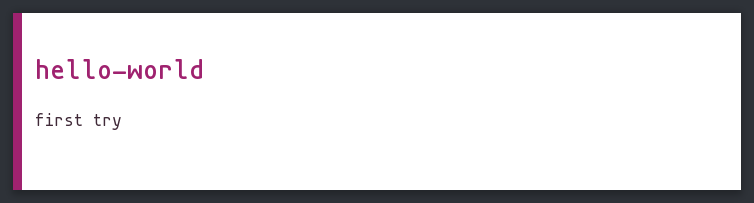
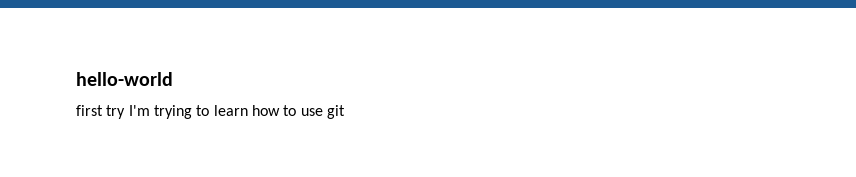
- first try
+ first try I'm trying to learn how to use git

